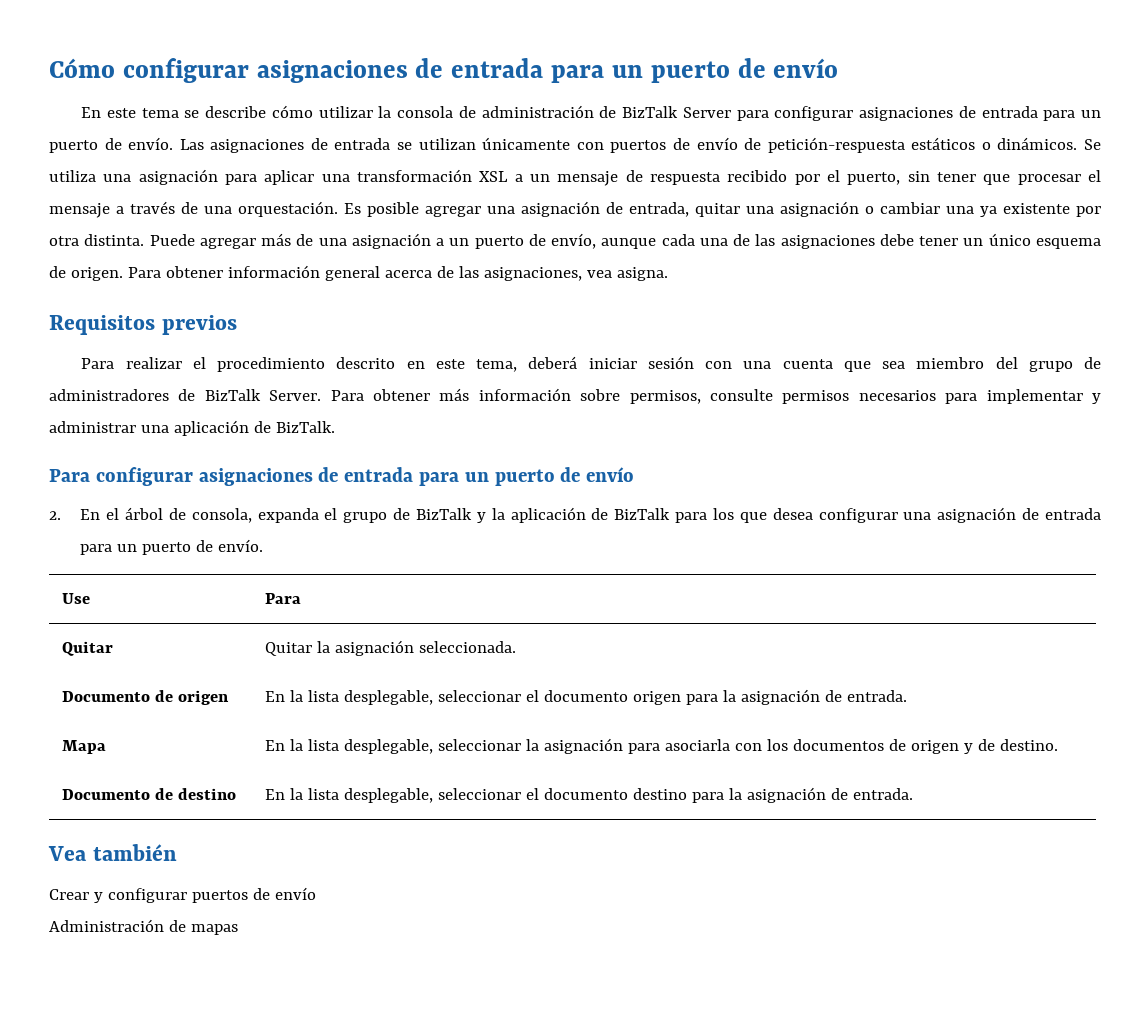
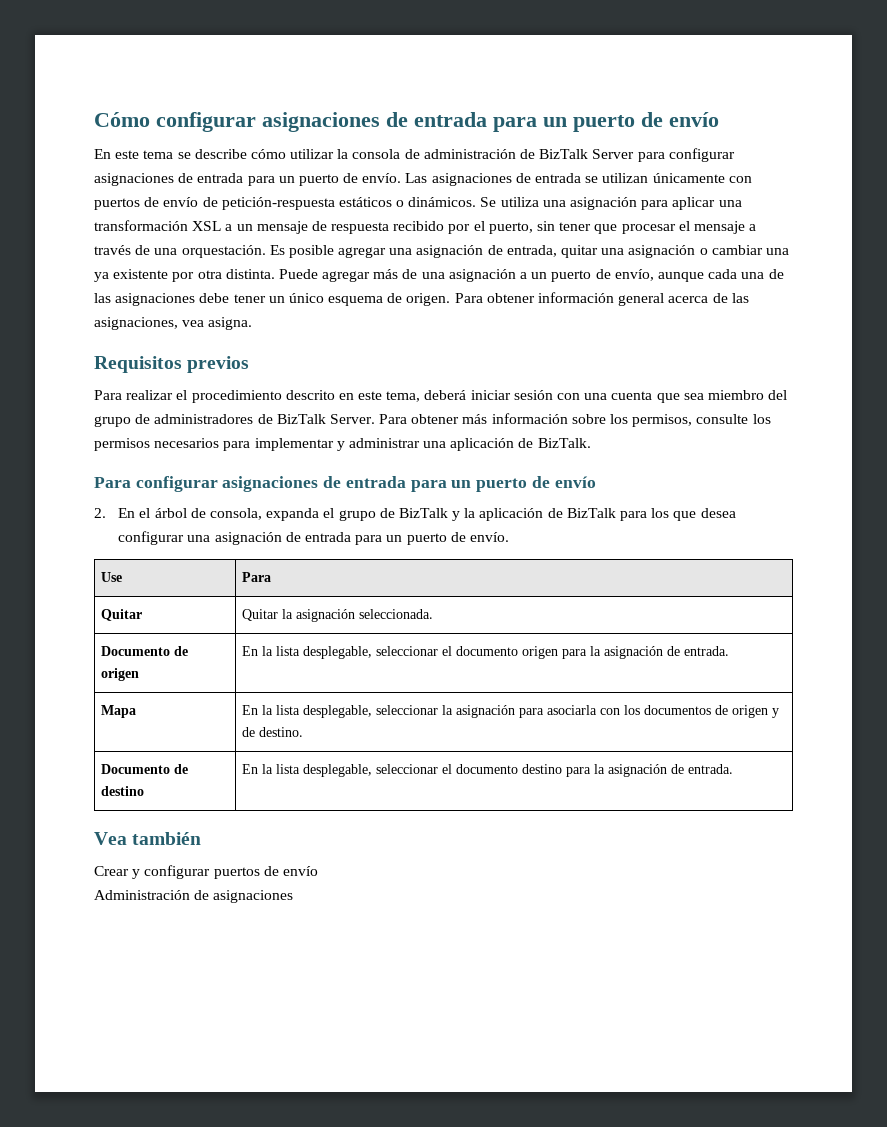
- Para obtener más información sobre permisos, consulte permisos necesarios para implementar y administrar una aplicación de BizTalk.
+ Para obtener más información sobre los permisos, consulte los permisos necesarios para implementar y administrar una aplicación de BizTalk.
- Administración de mapas
+ Administración de asignaciones

